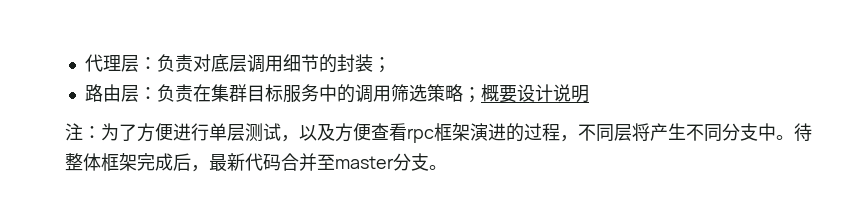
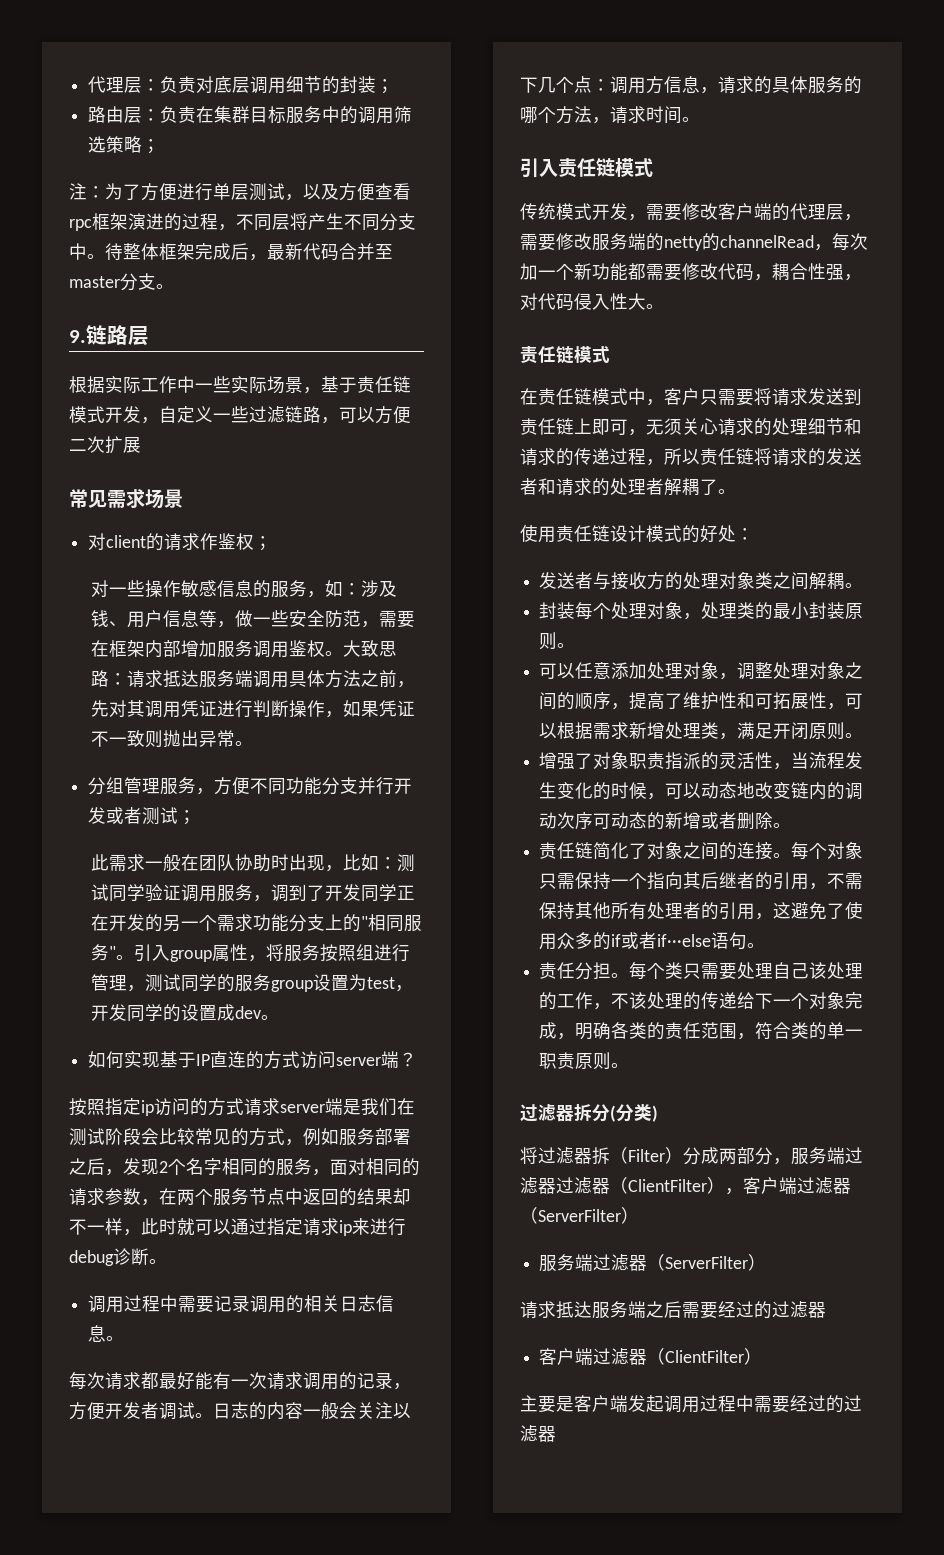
- 路由层：负责在集群目标服务中的调用筛选策略；概要设计说明
+ 路由层：负责在集群目标服务中的调用筛选策略；
+ 9.链路层
+ 根据实际工作中一些实际场景，基于责任链模式开发，自定义一些过滤链路，可以方便二次扩展
+ 常见需求场景
+ 对client的请求作鉴权；
+ 对一些操作敏感信息的服务，如：涉及钱、用户信息等，做一些安全防范，需要在框架内部增加服务调用鉴权。大致思路：请求抵达服务端调用具体方法之前，先对其调用凭证进行判断操作，如果凭证不一致则抛出异常。
+ 分组管理服务，方便不同功能分支并行开发或者测试；
+ 此需求一般在团队协助时出现，比如：测试同学验证调用服务，调到了开发同学正在开发的另一个需求功能分支上的"相同服务"。引入group属性，将服务按照组进行管理，测试同学的服务group设置为test，开发同学的设置成dev。
+ 如何实现基于IP直连的方式访问server端？
+ 按照指定ip访问的方式请求server端是我们在测试阶段会比较常见的方式，例如服务部署之后，发现2个名字相同的服务，面对相同的请求参数，在两个服务节点中返回的结果却不一样，此时就可以通过指定请求ip来进行debug诊断。
+ 调用过程中需要记录调用的相关日志信息。
+ 每次请求都最好能有一次请求调用的记录，方便开发者调试。日志的内容一般会关注以下几个点：调用方信息，请求的具体服务的哪个方法，请求时间。
+ 引入责任链模式
+ 传统模式开发，需要修改客户端的代理层，需要修改服务端的netty的channelRead，每次加一个新功能都需要修改代码，耦合性强，对代码侵入性大。
+ 责任链模式
+ 在责任链模式中，客户只需要将请求发送到责任链上即可，无须关心请求的处理细节和请求的传递过程，所以责任链将请求的发送者和请求的处理者解耦了。
+ 使用责任链设计模式的好处：
+ 发送者与接收方的处理对象类之间解耦。
+ 封装每个处理对象，处理类的最小封装原则。
+ 可以任意添加处理对象，调整处理对象之间的顺序，提高了维护性和可拓展性，可以根据需求新增处理类，满足开闭原则。
+ 增强了对象职责指派的灵活性，当流程发生变化的时候，可以动态地改变链内的调动次序可动态的新增或者删除。
+ 责任链简化了对象之间的连接。每个对象只需保持一个指向其后继者的引用，不需保持其他所有处理者的引用，这避免了使用众多的if或者if···else语句。
+ 责任分担。每个类只需要处理自己该处理的工作，不该处理的传递给下一个对象完成，明确各类的责任范围，符合类的单一职责原则。
+ 过滤器拆分(分类)
+ 将过滤器拆（Filter）分成两部分，服务端过滤器过滤器（ClientFilter），客户端过滤器（ServerFilter）
+ 服务端过滤器（ServerFilter）
+ 请求抵达服务端之后需要经过的过滤器
+ 客户端过滤器（ClientFilter）
+ 主要是客户端发起调用过程中需要经过的过滤器

